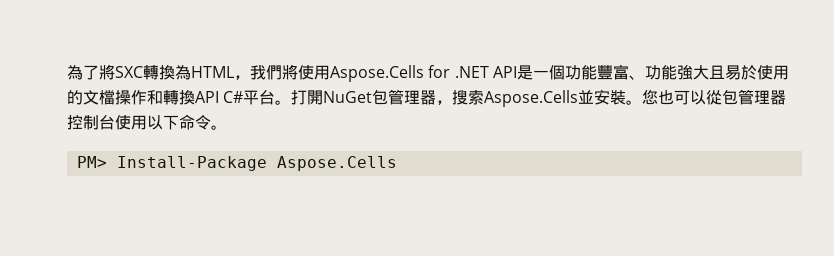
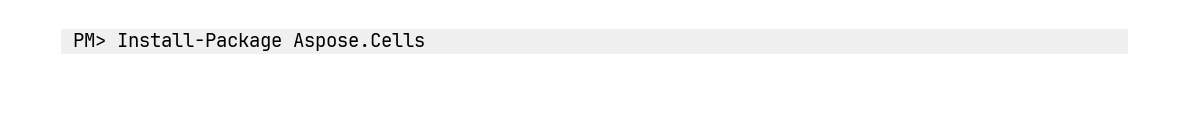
- 為了將SXC轉換為HTML，我們將使用Aspose.Cells for .NET API是一個功能豐富、功能強大且易於使用的文檔操作和轉換API C#平台。打開NuGet包管理器，搜索Aspose.Cells並安裝。您也可以從包管理器控制台使用以下命令。

